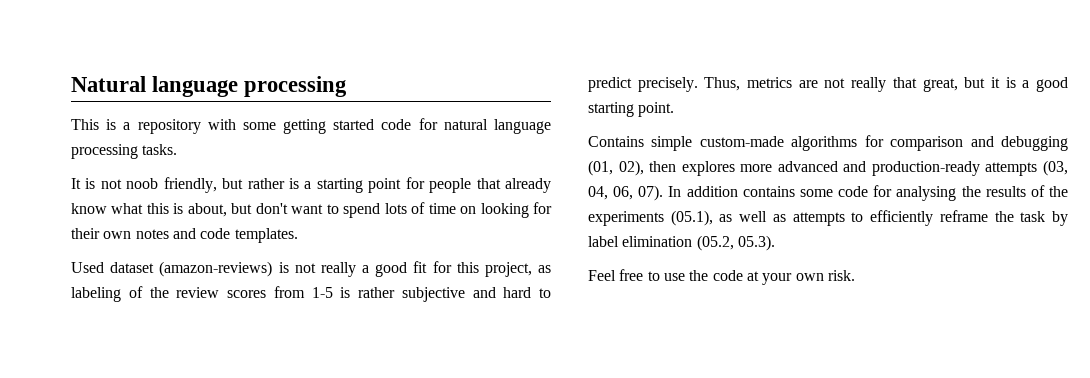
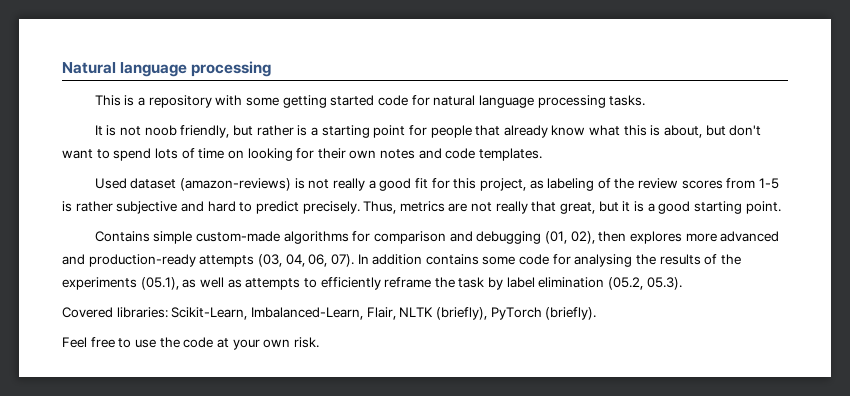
+ Covered libraries: Scikit-Learn, Imbalanced-Learn, Flair, NLTK (briefly), PyTorch (briefly).

